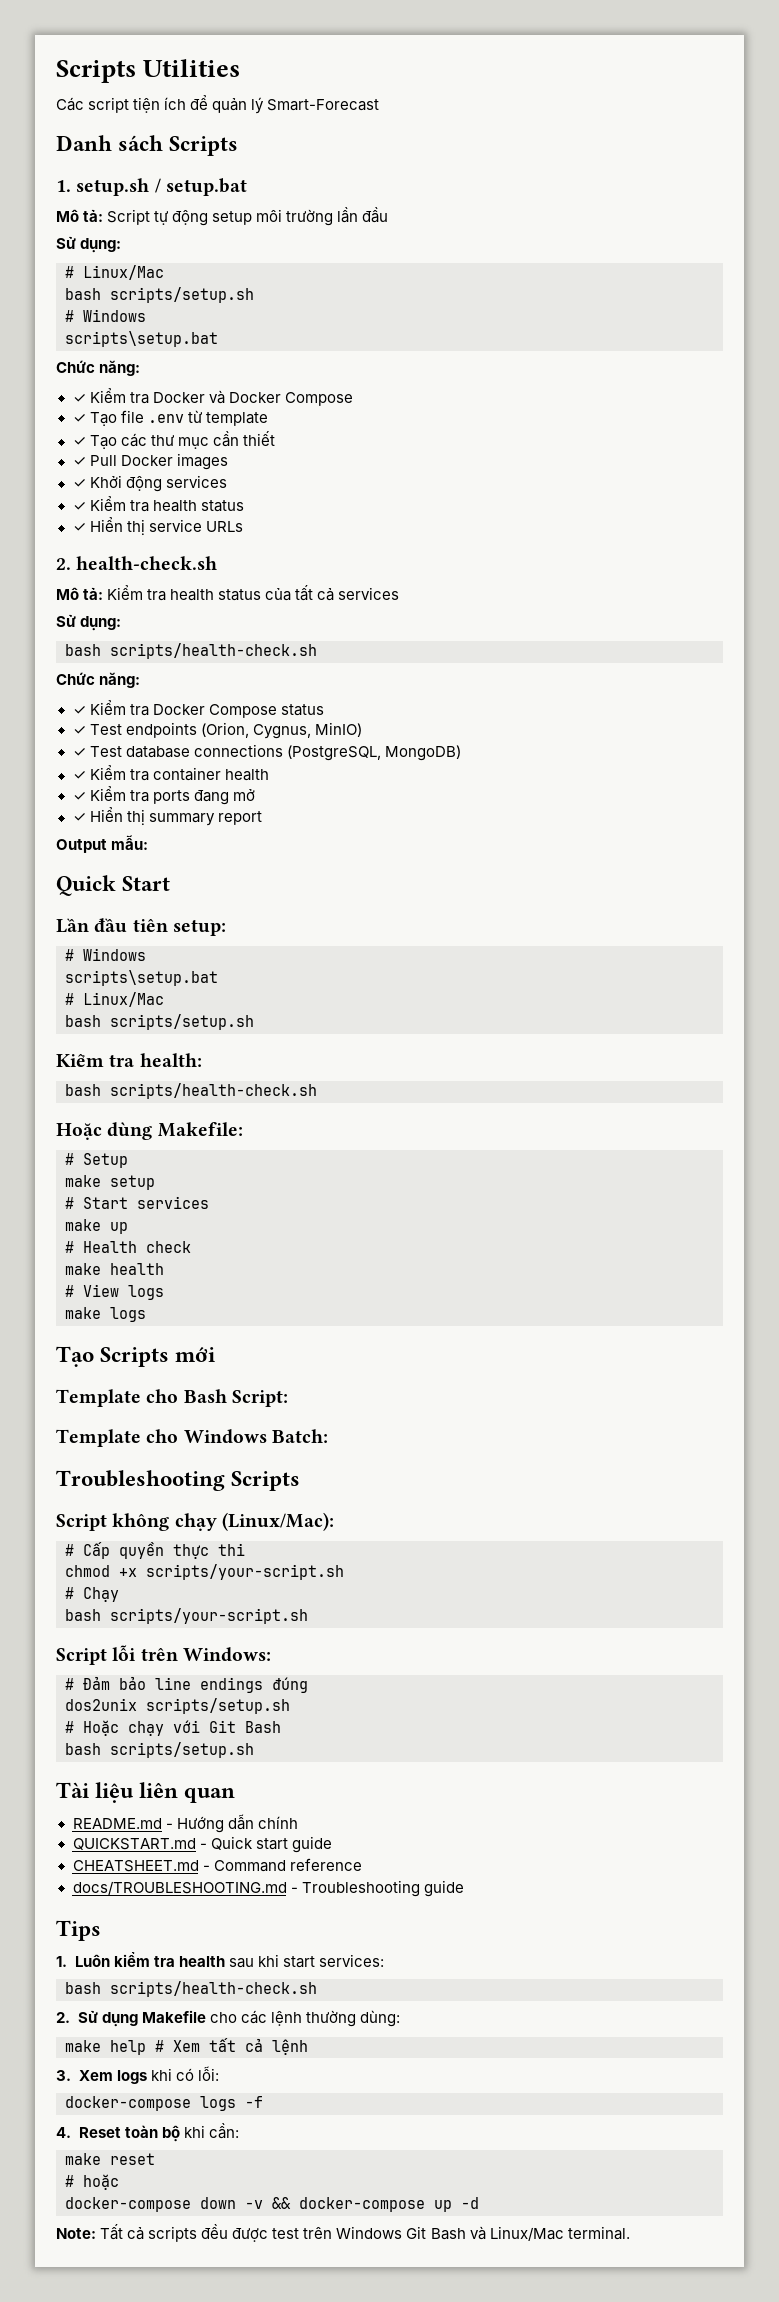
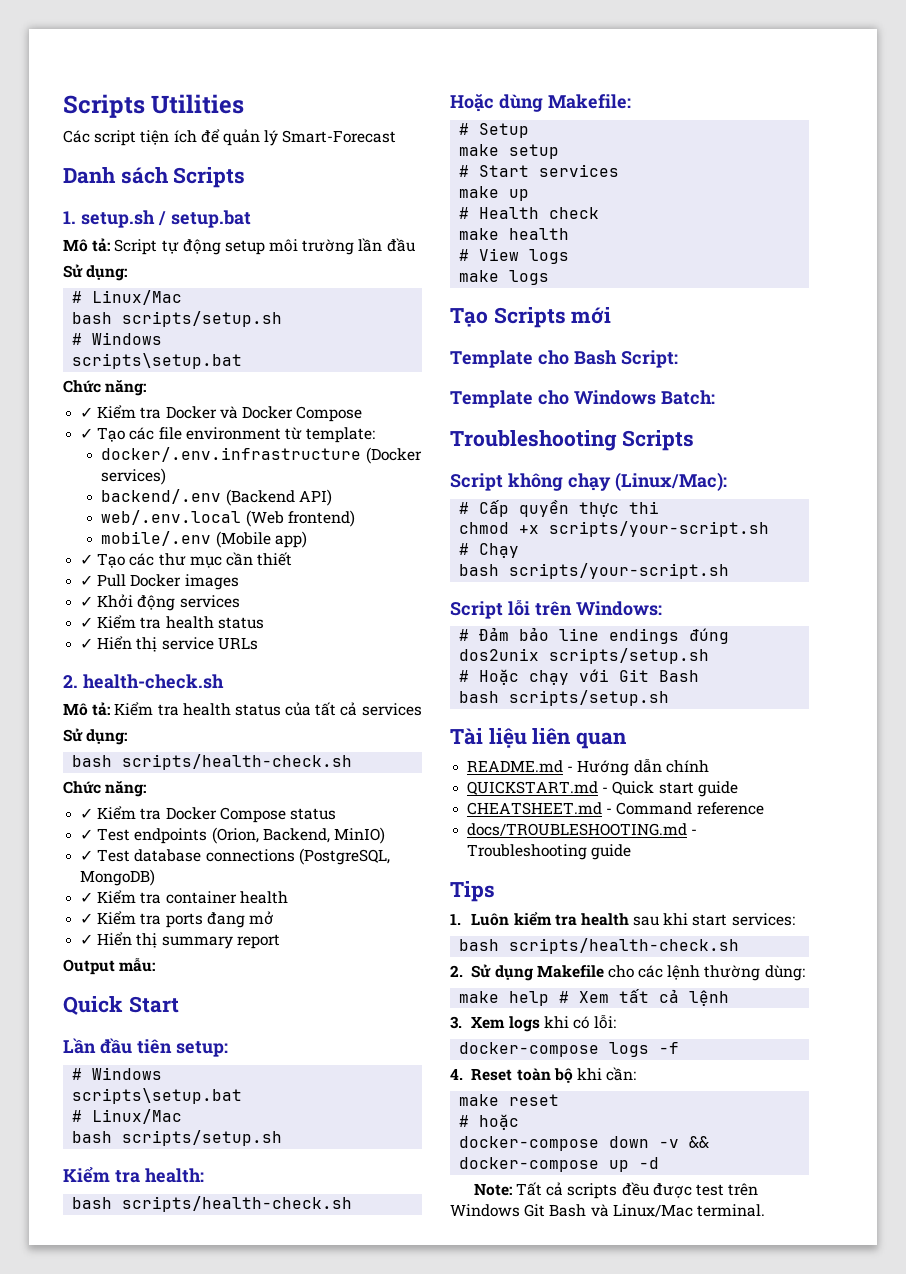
- ✓ Tạo file .env từ template
+ ✓ Tạo các file environment từ template:
+ docker/.env.infrastructure (Docker services)
+ backend/.env (Backend API)
+ web/.env.local (Web frontend)
+ mobile/.env (Mobile app)
- ✓ Test endpoints (Orion, Cygnus, MinIO)
+ ✓ Test endpoints (Orion, Backend, MinIO)

